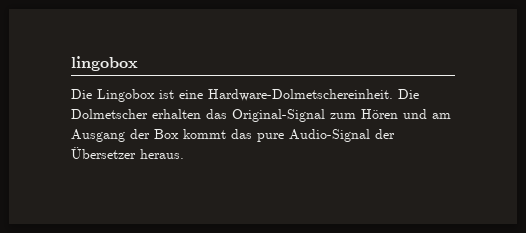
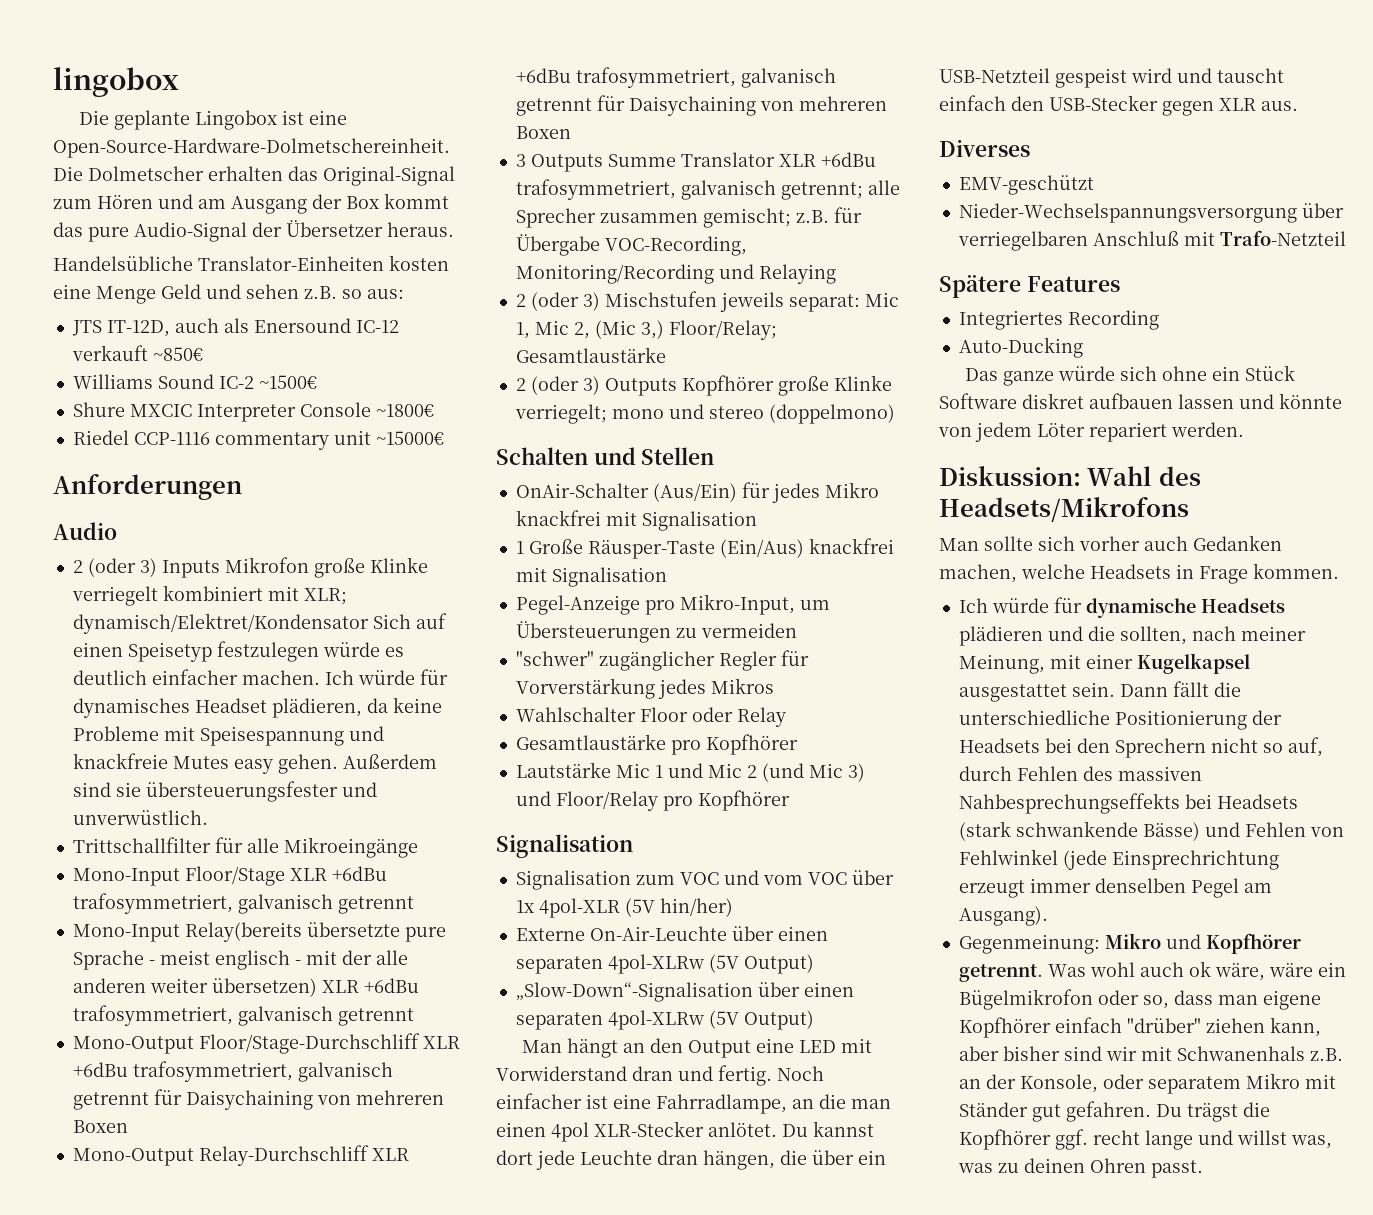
- Die Lingobox ist eine Hardware-Dolmetschereinheit.
+ Die geplante Lingobox ist eine Open-Source-Hardware-Dolmetschereinheit.
+ Handelsübliche Translator-Einheiten kosten eine Menge Geld und sehen z.B. so aus:
+ JTS IT-12D, auch als Enersound IC-12 verkauft ~850€
+ Williams Sound IC-2 ~1500€
+ Shure MXCIC Interpreter Console ~1800€
+ Riedel CCP-1116 commentary unit ~15000€
+ Anforderungen
+ Audio
+ 2 (oder 3) Inputs Mikrofon große Klinke verriegelt kombiniert mit XLR; dynamisch/Elektret/Kondensator Sich auf einen Speisetyp festzulegen würde es deutlich einfacher machen. Ich würde für dynamisches Headset plädieren, da keine Probleme mit Speisespannung und knackfreie Mutes easy gehen. Außerdem sind sie übersteuerungsfester und unverwüstlich.
+ Trittschallfilter für alle Mikroeingänge
+ Mono-Input Floor/Stage XLR +6dBu trafosymmetriert, galvanisch getrennt
+ Mono-Input Relay(bereits übersetzte pure Sprache - meist englisch - mit der alle anderen weiter übersetzen) XLR +6dBu trafosymmetriert, galvanisch getrennt
+ Mono-Output Floor/Stage-Durchschliff XLR +6dBu trafosymmetriert, galvanisch getrennt für Daisychaining von mehreren Boxen
+ Mono-Output Relay-Durchschliff XLR +6dBu trafosymmetriert, galvanisch getrennt für Daisychaining von mehreren Boxen
+ 3 Outputs Summe Translator XLR +6dBu trafosymmetriert, galvanisch getrennt; alle Sprecher zusammen gemischt; z.B. für Übergabe VOC-Recording, Monitoring/Recording und Relaying
+ 2 (oder 3) Mischstufen jeweils separat: Mic 1, Mic 2, (Mic 3,) Floor/Relay; Gesamtlaustärke
+ 2 (oder 3) Outputs Kopfhörer große Klinke verriegelt; mono und stereo (doppelmono)
+ Schalten und Stellen
+ OnAir-Schalter (Aus/Ein) für jedes Mikro knackfrei mit Signalisation
+ 1 Große Räusper-Taste (Ein/Aus) knackfrei mit Signalisation
+ Pegel-Anzeige pro Mikro-Input, um Übersteuerungen zu vermeiden
+ "schwer" zugänglicher Regler für Vorverstärkung jedes Mikros
+ Wahlschalter Floor oder Relay
+ Gesamtlaustärke pro Kopfhörer
+ Lautstärke Mic 1 und Mic 2 (und Mic 3) und Floor/Relay pro Kopfhörer
+ Signalisation
+ Signalisation zum VOC und vom VOC über 1x 4pol-XLR (5V hin/her)
+ Externe On-Air-Leuchte über einen separaten 4pol-XLRw (5V Output)
+ „Slow-Down“-Signalisation über einen separaten 4pol-XLRw (5V Output)
+ Man hängt an den Output eine LED mit Vorwiderstand dran und fertig. Noch einfacher ist eine Fahrradlampe, an die man einen 4pol XLR-Stecker anlötet. Du kannst dort jede Leuchte dran hängen, die über ein USB-Netzteil gespeist wird und tauscht einfach den USB-Stecker gegen XLR aus.
+ Diverses
+ EMV-geschützt
+ Nieder-Wechselspannungsversorgung über verriegelbaren Anschluß mit Trafo-Netzteil
+ Spätere Features
+ Integriertes Recording
+ Auto-Ducking
+ Das ganze würde sich ohne ein Stück Software diskret aufbauen lassen und könnte von jedem Löter repariert werden.
+ Diskussion: Wahl des Headsets/Mikrofons
+ Man sollte sich vorher auch Gedanken machen, welche Headsets in Frage kommen.
+ Ich würde für dynamische Headsets plädieren und die sollten, nach meiner Meinung, mit einer Kugelkapsel ausgestattet sein. Dann fällt die unterschiedliche Positionierung der Headsets bei den Sprechern nicht so auf, durch Fehlen des massiven Nahbesprechungseffekts bei Headsets (stark schwankende Bässe) und Fehlen von Fehlwinkel (jede Einsprechrichtung erzeugt immer denselben Pegel am Ausgang).
+ Gegenmeinung: Mikro und Kopfhörer getrennt. Was wohl auch ok wäre, wäre ein Bügelmikrofon oder so, dass man eigene Kopfhörer einfach "drüber" ziehen kann, aber bisher sind wir mit Schwanenhals z.B. an der Konsole, oder separatem Mikro mit Ständer gut gefahren. Du trägst die Kopfhörer ggf. recht lange und willst was, was zu deinen Ohren passt.

